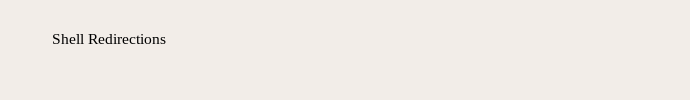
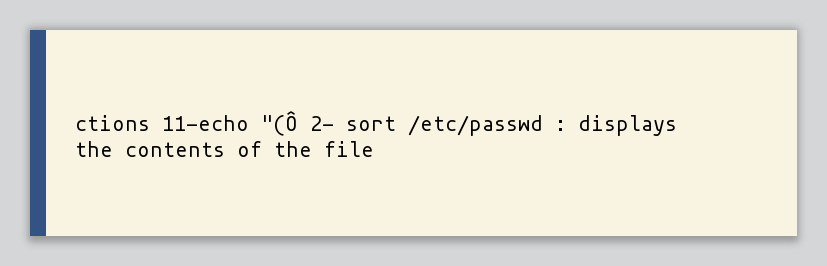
- Shell Redirections
+ ctions 11-echo "(Ô 2- sort /etc/passwd : displays the contents of the file

